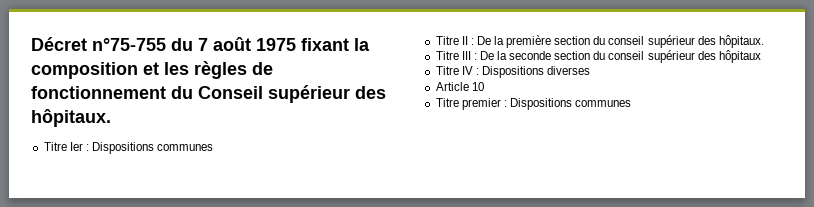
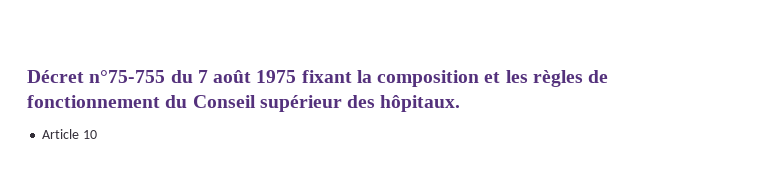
- Titre Ier : Dispositions communes
- Titre II : De la première section du conseil supérieur des hôpitaux.
- Titre III : De la seconde section du conseil supérieur des hôpitaux
- Titre IV : Dispositions diverses
  Article 10
- Titre premier : Dispositions communes

